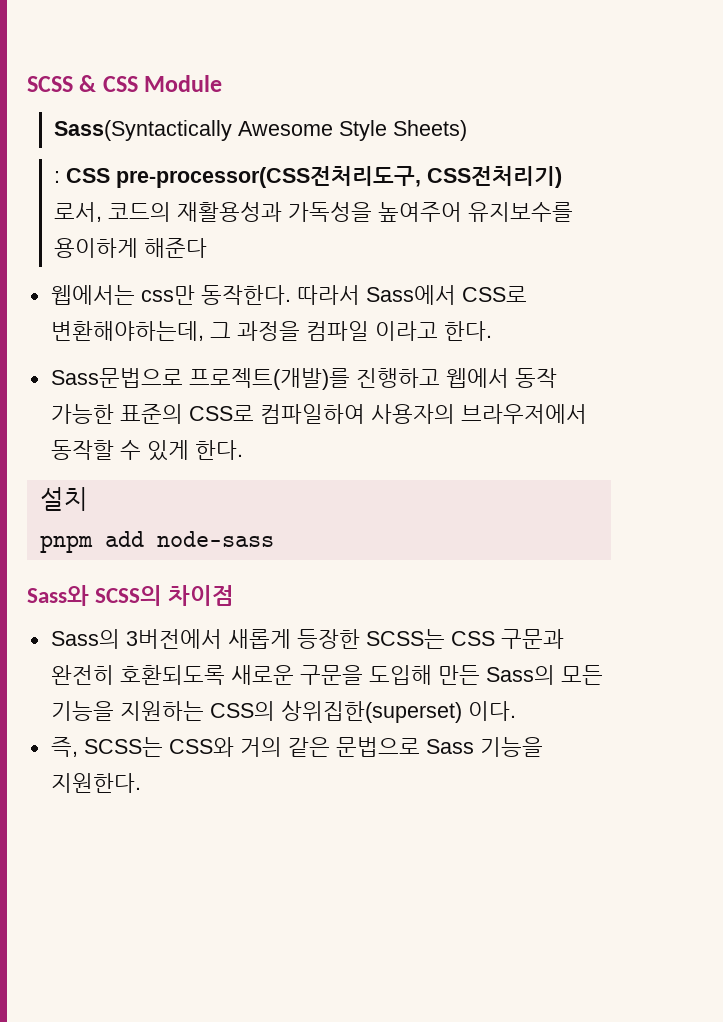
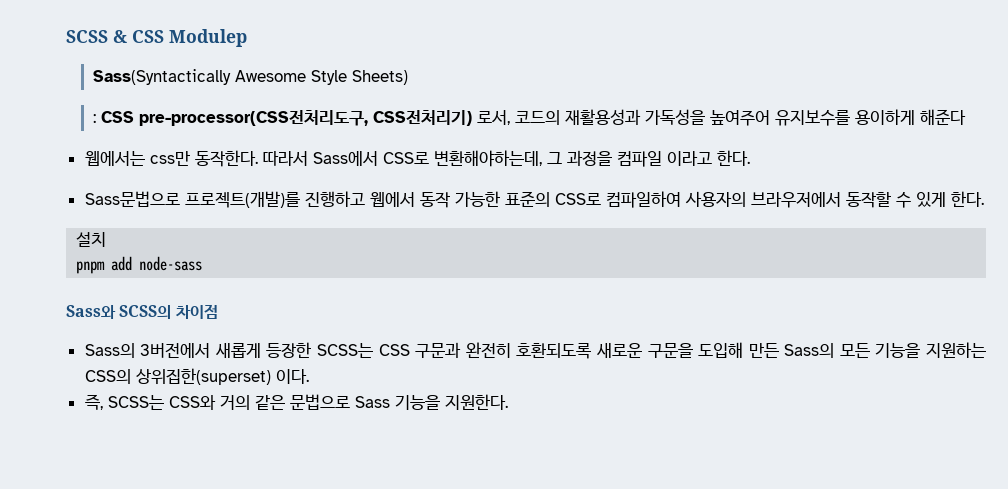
- SCSS & CSS Module
+ SCSS & CSS Modulep

